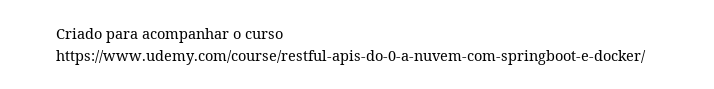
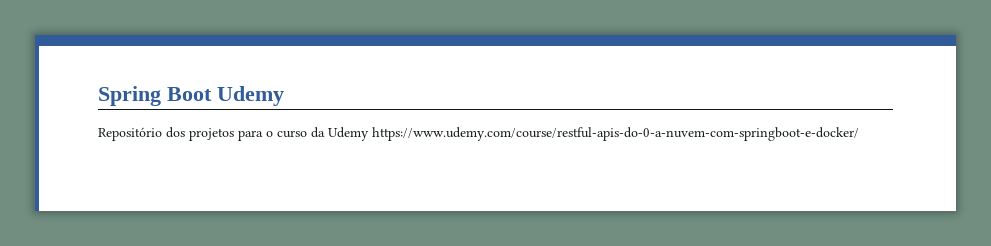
- Criado para acompanhar o curso https://www.udemy.com/course/restful-apis-do-0-a-nuvem-com-springboot-e-docker/
+ Spring Boot Udemy
+ Repositório dos projetos para o curso da Udemy https://www.udemy.com/course/restful-apis-do-0-a-nuvem-com-springboot-e-docker/

